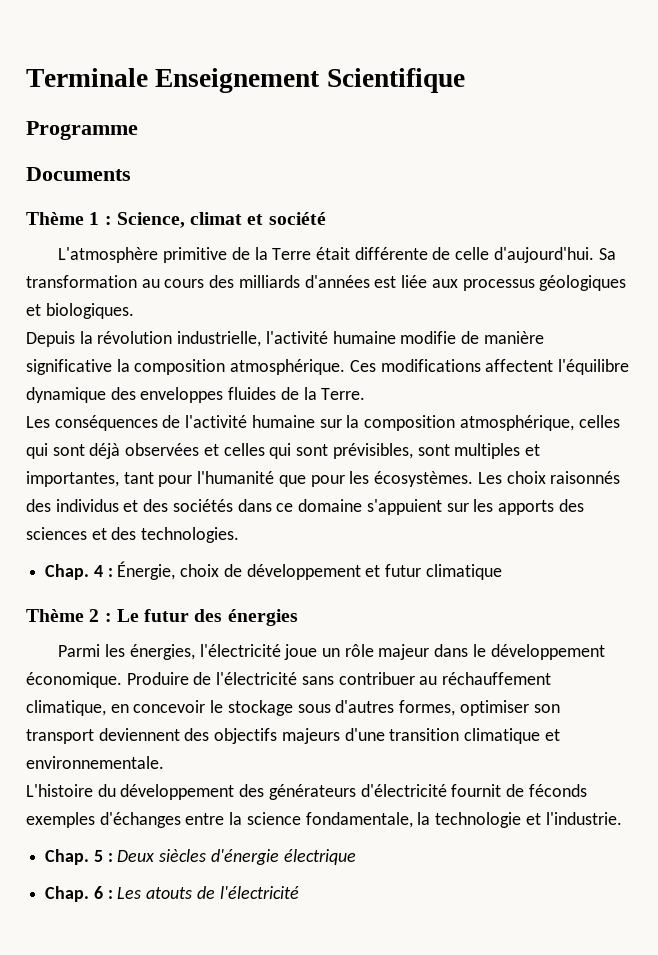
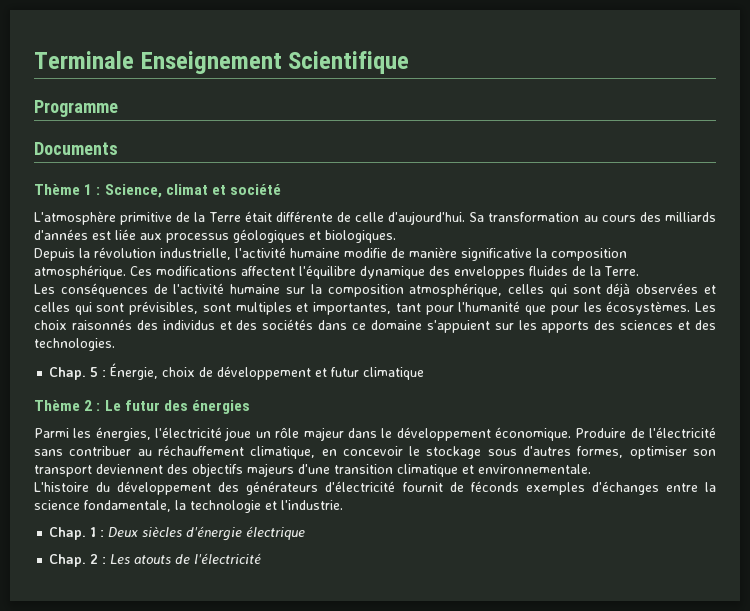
- 4 : Énergie, choix de développement et futur climatique
+ 5 : Énergie, choix de développement et futur climatique
- 5 : Deux siècles d'énergie électrique
+ 1 : Deux siècles d'énergie électrique
- 6 : Les atouts de l'électricité
+ 2 : Les atouts de l'électricité

